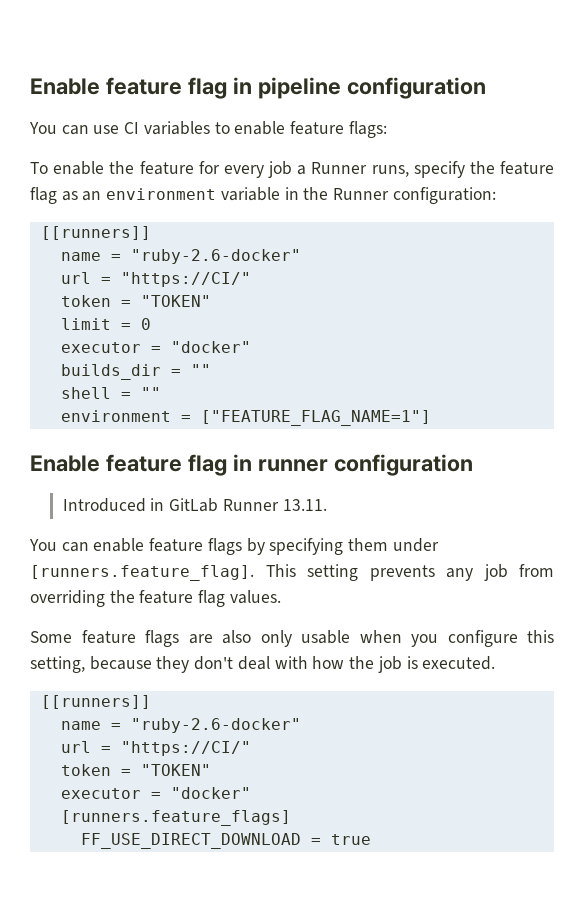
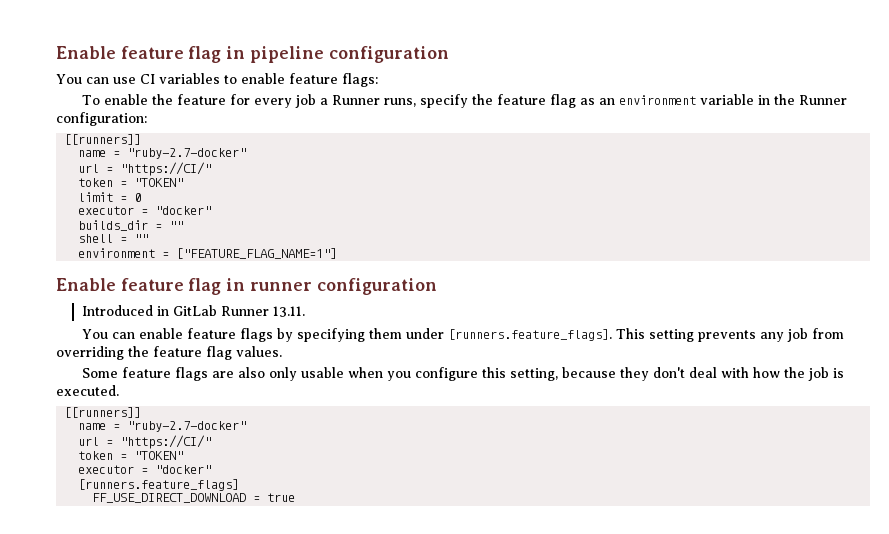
  To enable the feature for every job a Runner runs, specify the feature flag as an environment variable in the Runner configuration:
  [[runners]]
- name = "ruby-2.6-docker"
+ name = "ruby-2.7-docker"
- You can enable feature flags by specifying them under [runners.feature_flag]. This setting prevents any job from overriding the feature flag values.
+ You can enable feature flags by specifying them under [runners.feature_flags]. This setting prevents any job from overriding the feature flag values.
  Some feature flags are also only usable when you configure this setting, because they don't deal with how the job is executed.
  [[runners]]
- name = "ruby-2.6-docker"
+ name = "ruby-2.7-docker"

